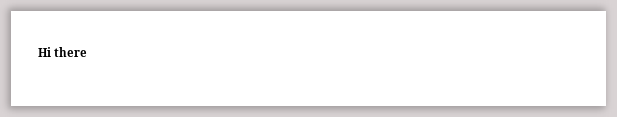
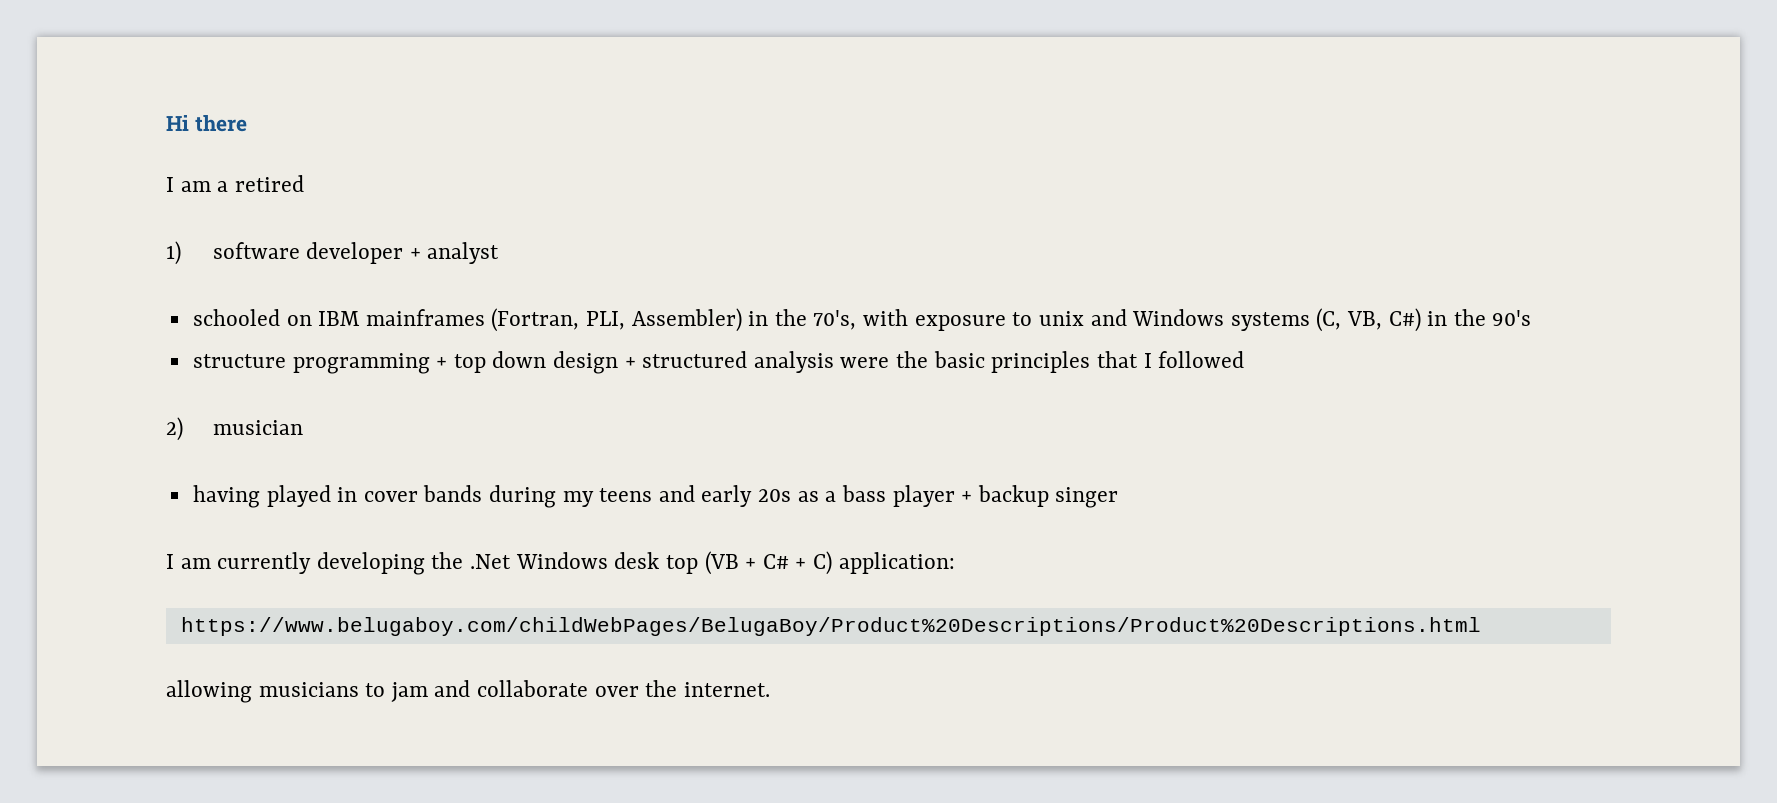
+ I am a retired
+ 1) software developer + analyst
+ schooled on IBM mainframes (Fortran, PLI, Assembler) in the 70's, with exposure to unix and Windows systems (C, VB, C#) in the 90's
+ structure programming + top down design + structured analysis were the basic principles that I followed
+ 2) musician
+ having played in cover bands during my teens and early 20s as a bass player + backup singer
+ I am currently developing the .Net Windows desk top (VB + C# + C) application:
+ https://www.belugaboy.com/childWebPages/BelugaBoy/Product%20Descriptions/Product%20Descriptions.html
+ allowing musicians to jam and collaborate over the internet.

